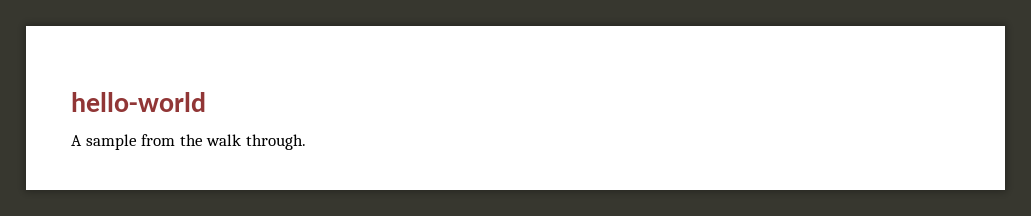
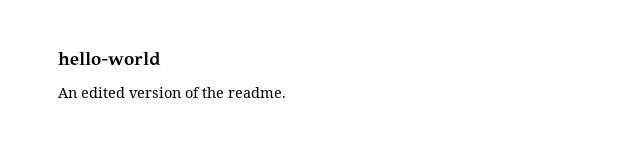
- A sample from the walk through.
+ An edited version of the readme.

